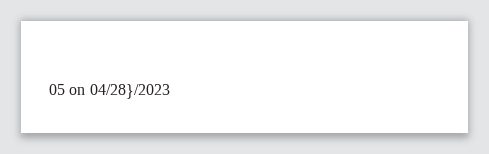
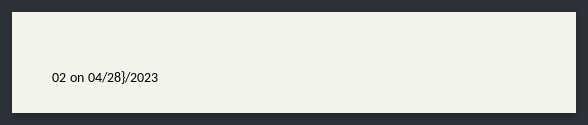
- 05 on 04/28}/2023
+ 02 on 04/28}/2023

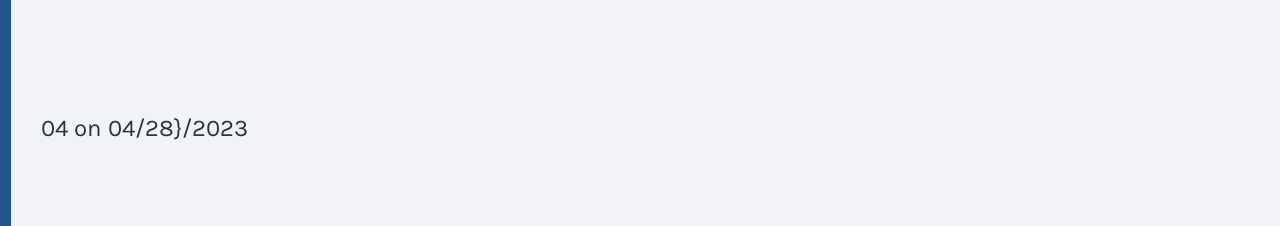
- 02 on 04/28}/2023
+ 04 on 04/28}/2023

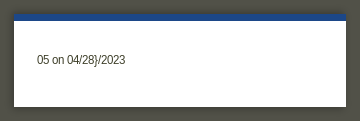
- 04 on 04/28}/2023
+ 05 on 04/28}/2023

